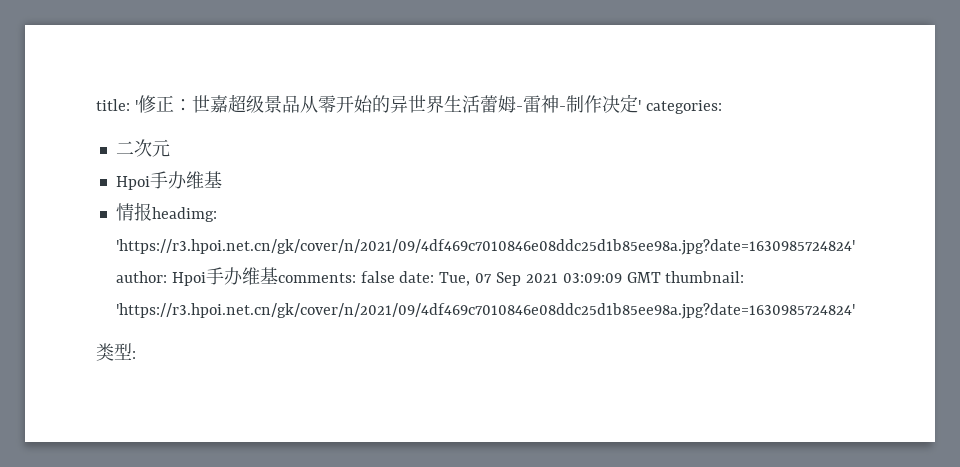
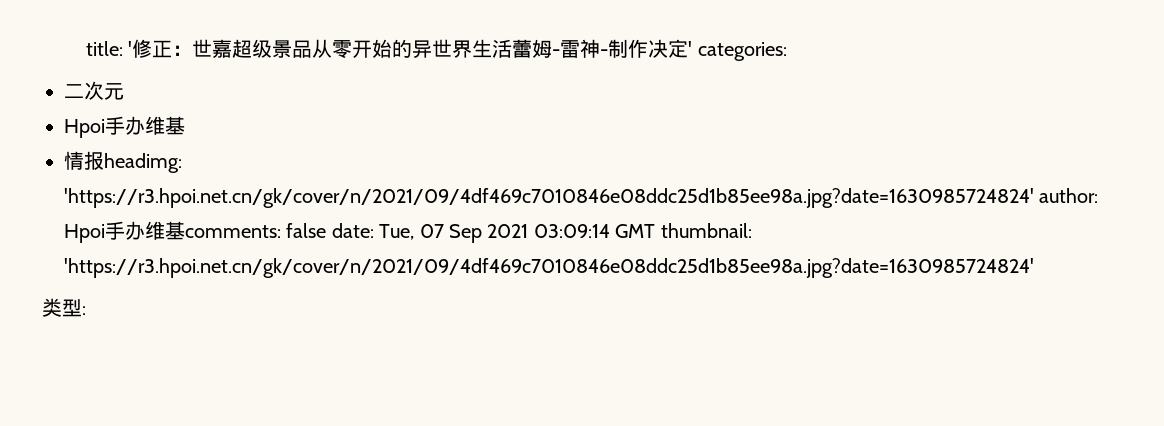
- 情报headimg: 'https://r3.hpoi.net.cn/gk/cover/n/2021/09/4df469c7010846e08ddc25d1b85ee98a.jpg?date=1630985724824' author: Hpoi手办维基comments: false date: Tue, 07 Sep 2021 03:09:09 GMT thumbnail: 'https://r3.hpoi.net.cn/gk/cover/n/2021/09/4df469c7010846e08ddc25d1b85ee98a.jpg?date=1630985724824'
+ 情报headimg: 'https://r3.hpoi.net.cn/gk/cover/n/2021/09/4df469c7010846e08ddc25d1b85ee98a.jpg?date=1630985724824' author: Hpoi手办维基comments: false date: Tue, 07 Sep 2021 03:09:14 GMT thumbnail: 'https://r3.hpoi.net.cn/gk/cover/n/2021/09/4df469c7010846e08ddc25d1b85ee98a.jpg?date=1630985724824'

